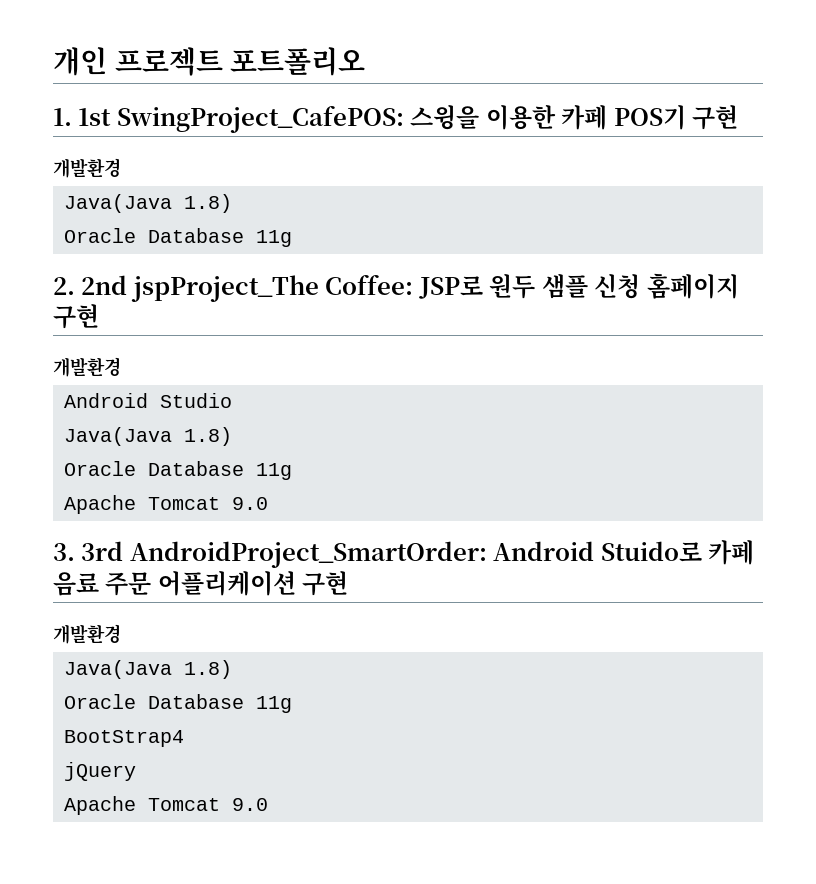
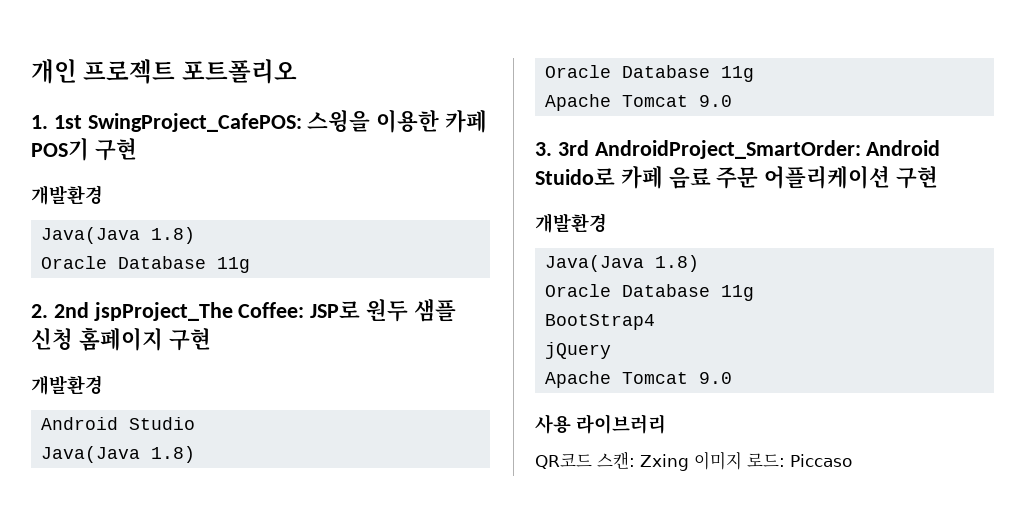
+ 사용 라이브러리
+ QR코드 스캔: Zxing 이미지 로드: Piccaso

